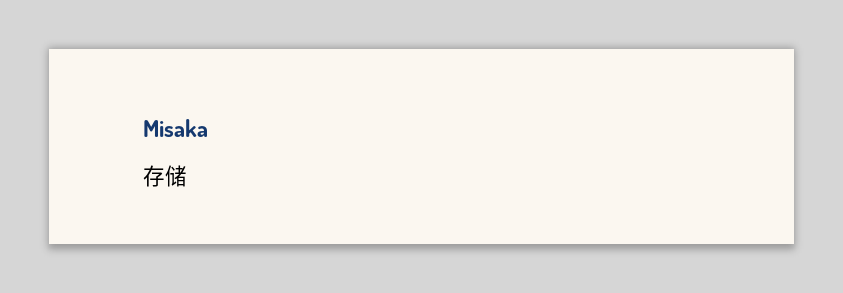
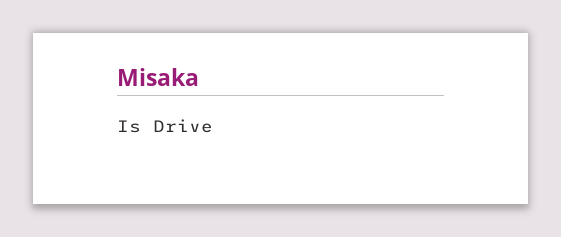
- 存储
+ Is Drive

